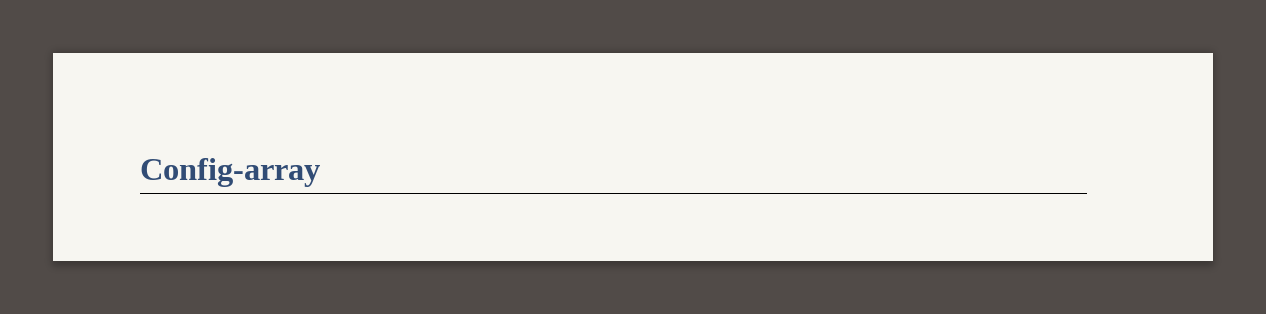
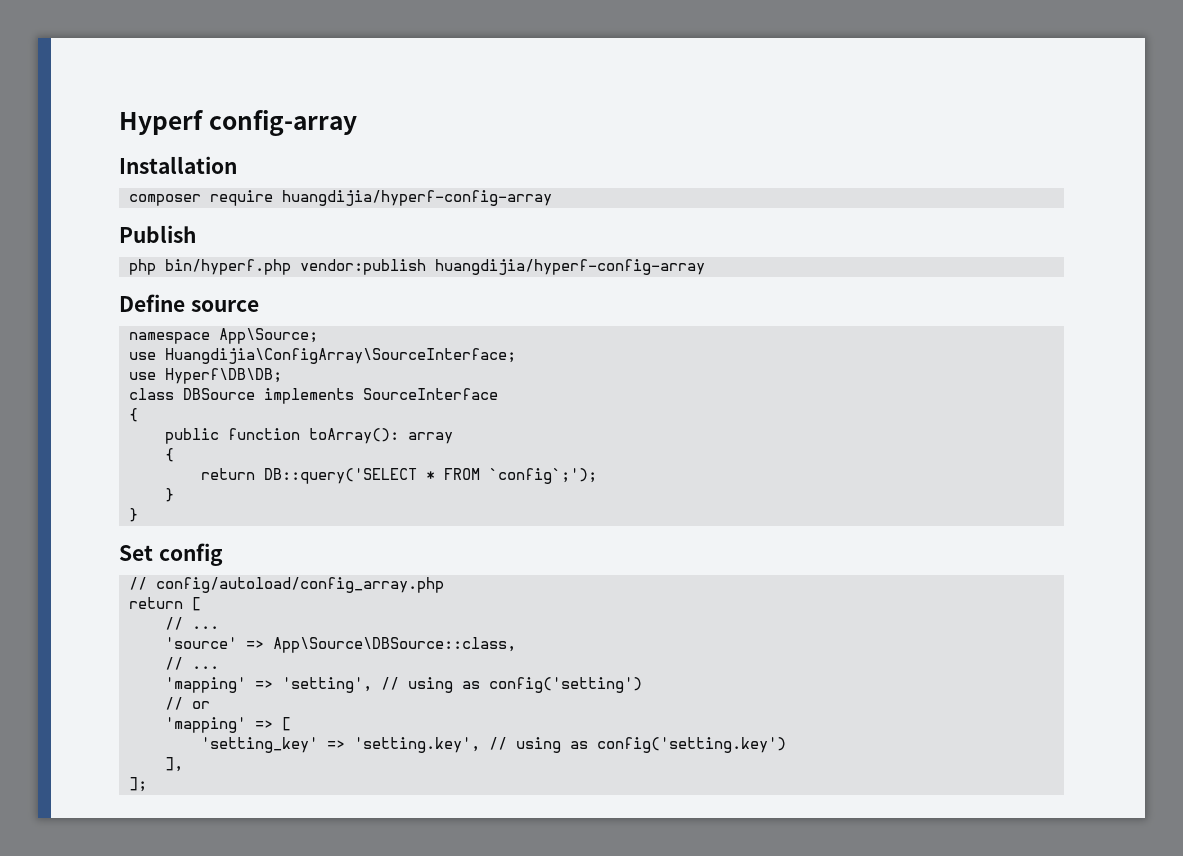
- Config-array
+ Hyperf config-array
+ Installation
+ composer require huangdijia/hyperf-config-array
+ Publish
+ php bin/hyperf.php vendor:publish huangdijia/hyperf-config-array
+ Define source
+ namespace App\Source;
+ use Huangdijia\ConfigArray\SourceInterface;
+ use Hyperf\DB\DB;
+ class DBSource implements SourceInterface
+ {
+ public function toArray(): array
+ {
+ return DB::query('SELECT * FROM `config`;');
+ }
+ }
+ Set config
+ // config/autoload/config_array.php
+ return [
+ // ...
+ 'source' => App\Source\DBSource::class,
+ // ...
+ 'mapping' => 'setting', // using as config('setting')
+ // or
+ 'mapping' => [
+ 'setting_key' => 'setting.key', // using as config('setting.key')
+ ],
+ ];

